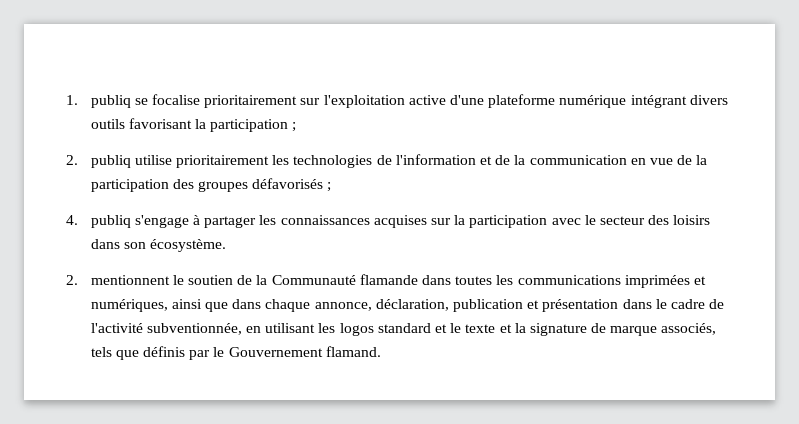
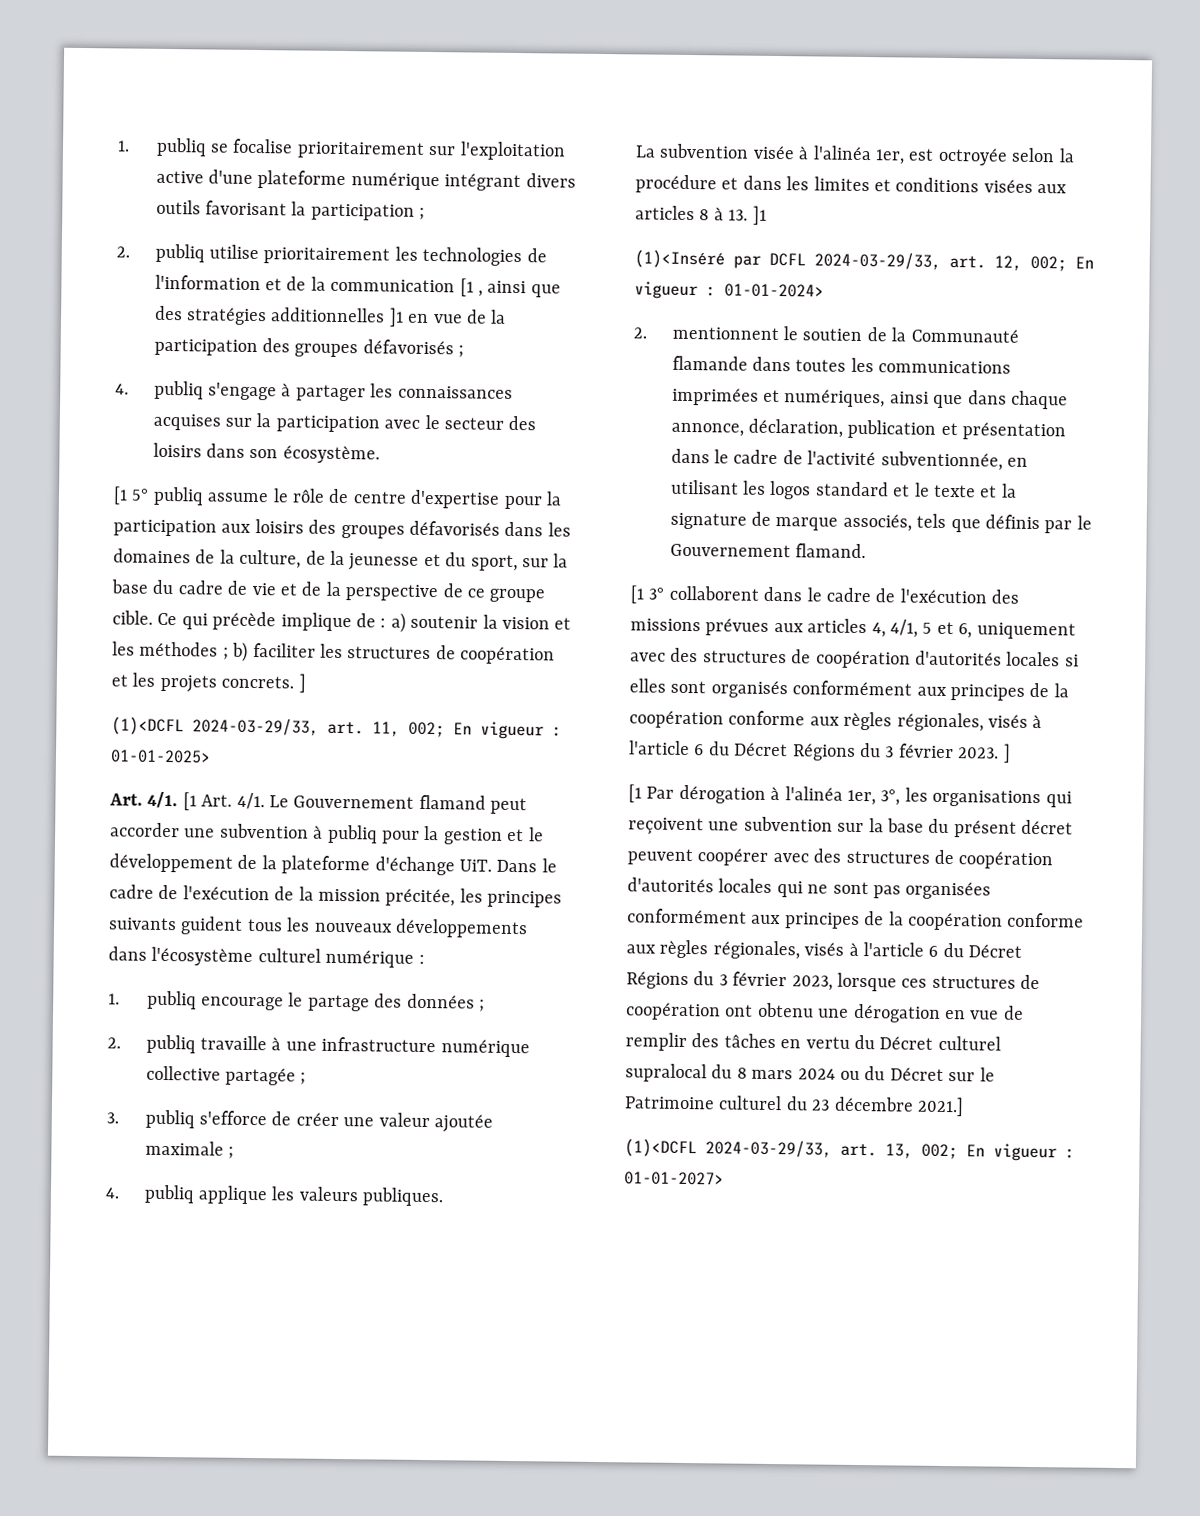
- 2. publiq utilise prioritairement les technologies de l'information et de la communication en vue de la participation des groupes défavorisés ;
+ 2. publiq utilise prioritairement les technologies de l'information et de la communication [1 , ainsi que des stratégies additionnelles ]1 en vue de la participation des groupes défavorisés ;
+ [1 5° publiq assume le rôle de centre d'expertise pour la participation aux loisirs des groupes défavorisés dans les domaines de la culture, de la jeunesse et du sport, sur la base du cadre de vie et de la perspective de ce groupe cible. Ce qui précède implique de : a) soutenir la vision et les méthodes ; b) faciliter les structures de coopération et les projets concrets. ]
+ (1)<DCFL 2024-03-29/33, art. 11, 002; En vigueur : 01-01-2025>
+ Art. 4/1. [1 Art. 4/1. Le Gouvernement flamand peut accorder une subvention à publiq pour la gestion et le développement de la plateforme d'échange UiT. Dans le cadre de l'exécution de la mission précitée, les principes suivants guident tous les nouveaux développements dans l'écosystème culturel numérique :
+ 1. publiq encourage le partage des données ;
+ 2. publiq travaille à une infrastructure numérique collective partagée ;
+ 3. publiq s'efforce de créer une valeur ajoutée maximale ;
+ 4. publiq applique les valeurs publiques.
+ La subvention visée à l'alinéa 1er, est octroyée selon la procédure et dans les limites et conditions visées aux articles 8 à 13. ]1
+ (1)<Inséré par DCFL 2024-03-29/33, art. 12, 002; En vigueur : 01-01-2024>
+ [1 3° collaborent dans le cadre de l'exécution des missions prévues aux articles 4, 4/1, 5 et 6, uniquement avec des structures de coopération d'autorités locales si elles sont organisés conformément aux principes de la coopération conforme aux règles régionales, visés à l'article 6 du Décret Régions du 3 février 2023. ]
+ [1 Par dérogation à l'alinéa 1er, 3°, les organisations qui reçoivent une subvention sur la base du présent décret peuvent coopérer avec des structures de coopération d'autorités locales qui ne sont pas organisées conformément aux principes de la coopération conforme aux règles régionales, visés à l'article 6 du Décret Régions du 3 février 2023, lorsque ces structures de coopération ont obtenu une dérogation en vue de remplir des tâches en vertu du Décret culturel supralocal du 8 mars 2024 ou du Décret sur le Patrimoine culturel du 23 décembre 2021.]
+ (1)<DCFL 2024-03-29/33, art. 13, 002; En vigueur : 01-01-2027>

